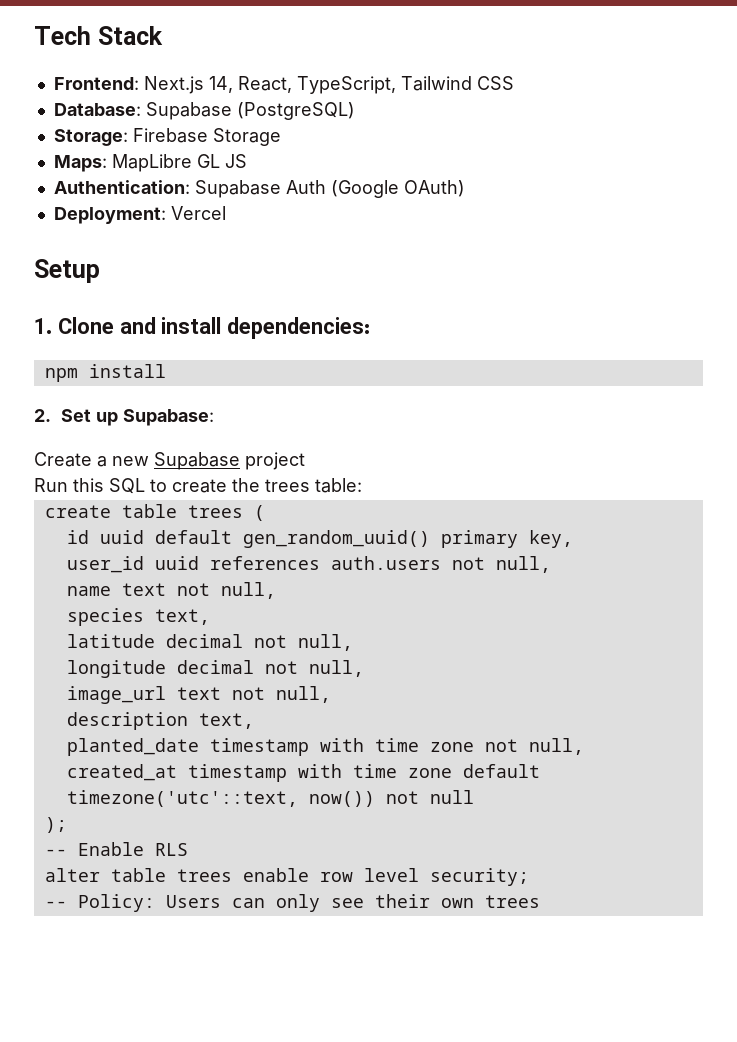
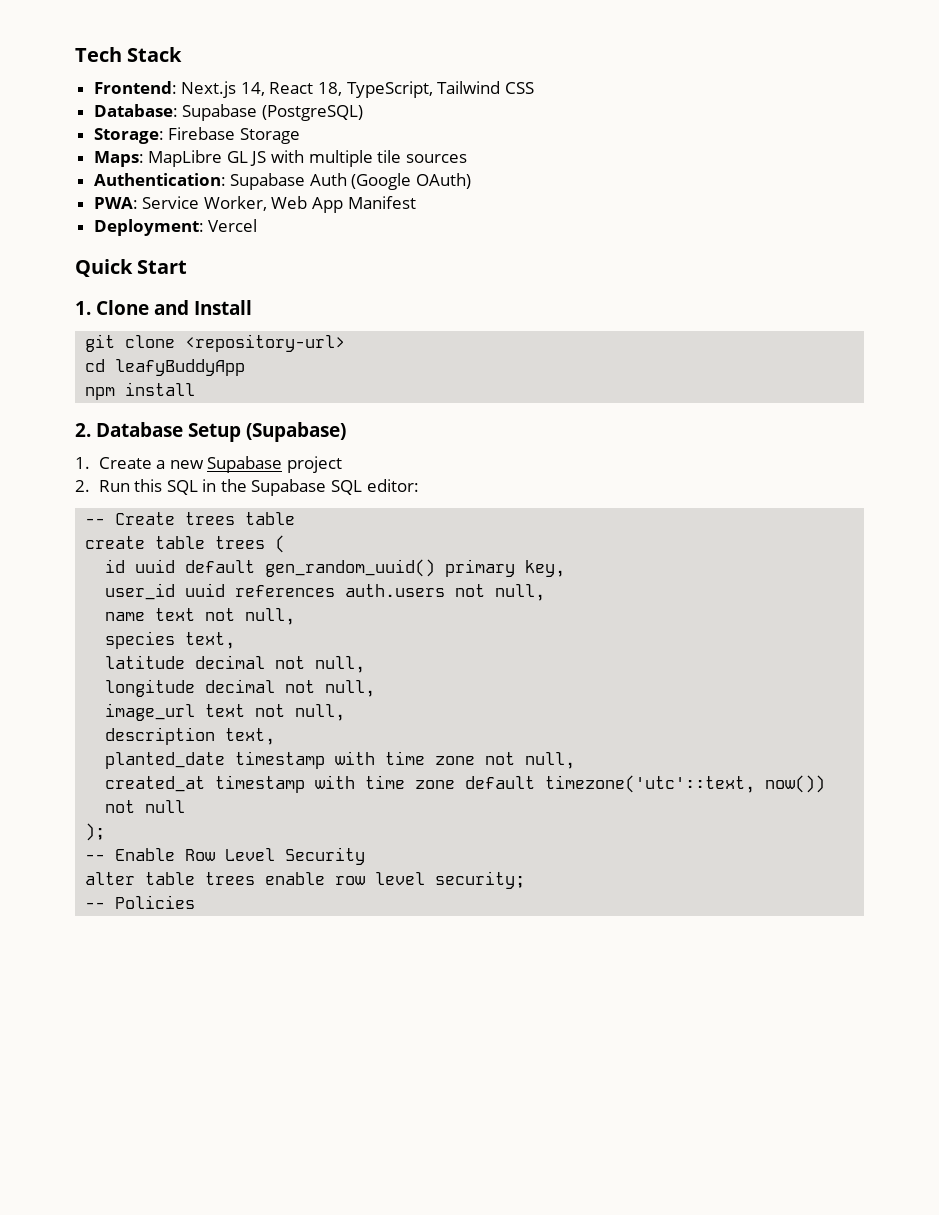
- Frontend: Next.js 14, React, TypeScript, Tailwind CSS
+ Frontend: Next.js 14, React 18, TypeScript, Tailwind CSS
- Maps: MapLibre GL JS
+ Maps: MapLibre GL JS with multiple tile sources
+ PWA: Service Worker, Web App Manifest
- Setup
+ Quick Start
- 1. Clone and install dependencies:
+ 1. Clone and Install
+ git clone <repository-url>
+ cd leafyBuddyApp
  npm install
- 2. Set up Supabase:
- Create a new Supabase project
+ 2. Database Setup (Supabase)
+ 1. Create a new Supabase project
- Run this SQL to create the trees table:
+ 2. Run this SQL in the Supabase SQL editor:
+ -- Create trees table
- -- Enable RLS
+ -- Enable Row Level Security
- -- Policy: Users can only see their own trees
+ -- Policies

